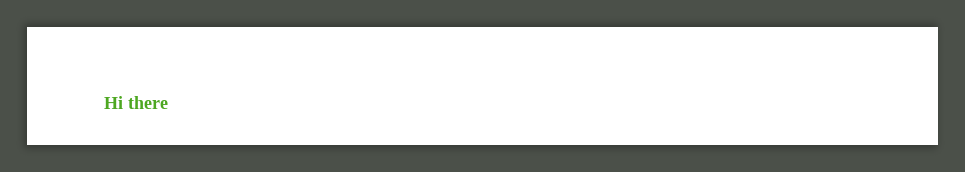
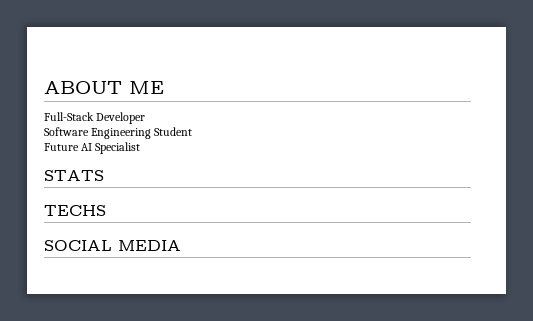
- Hi there
+ ABOUT ME
+ Full-Stack Developer
+ Software Engineering Student
+ Future AI Specialist
+ STATS
+ TECHS
+ SOCIAL MEDIA

